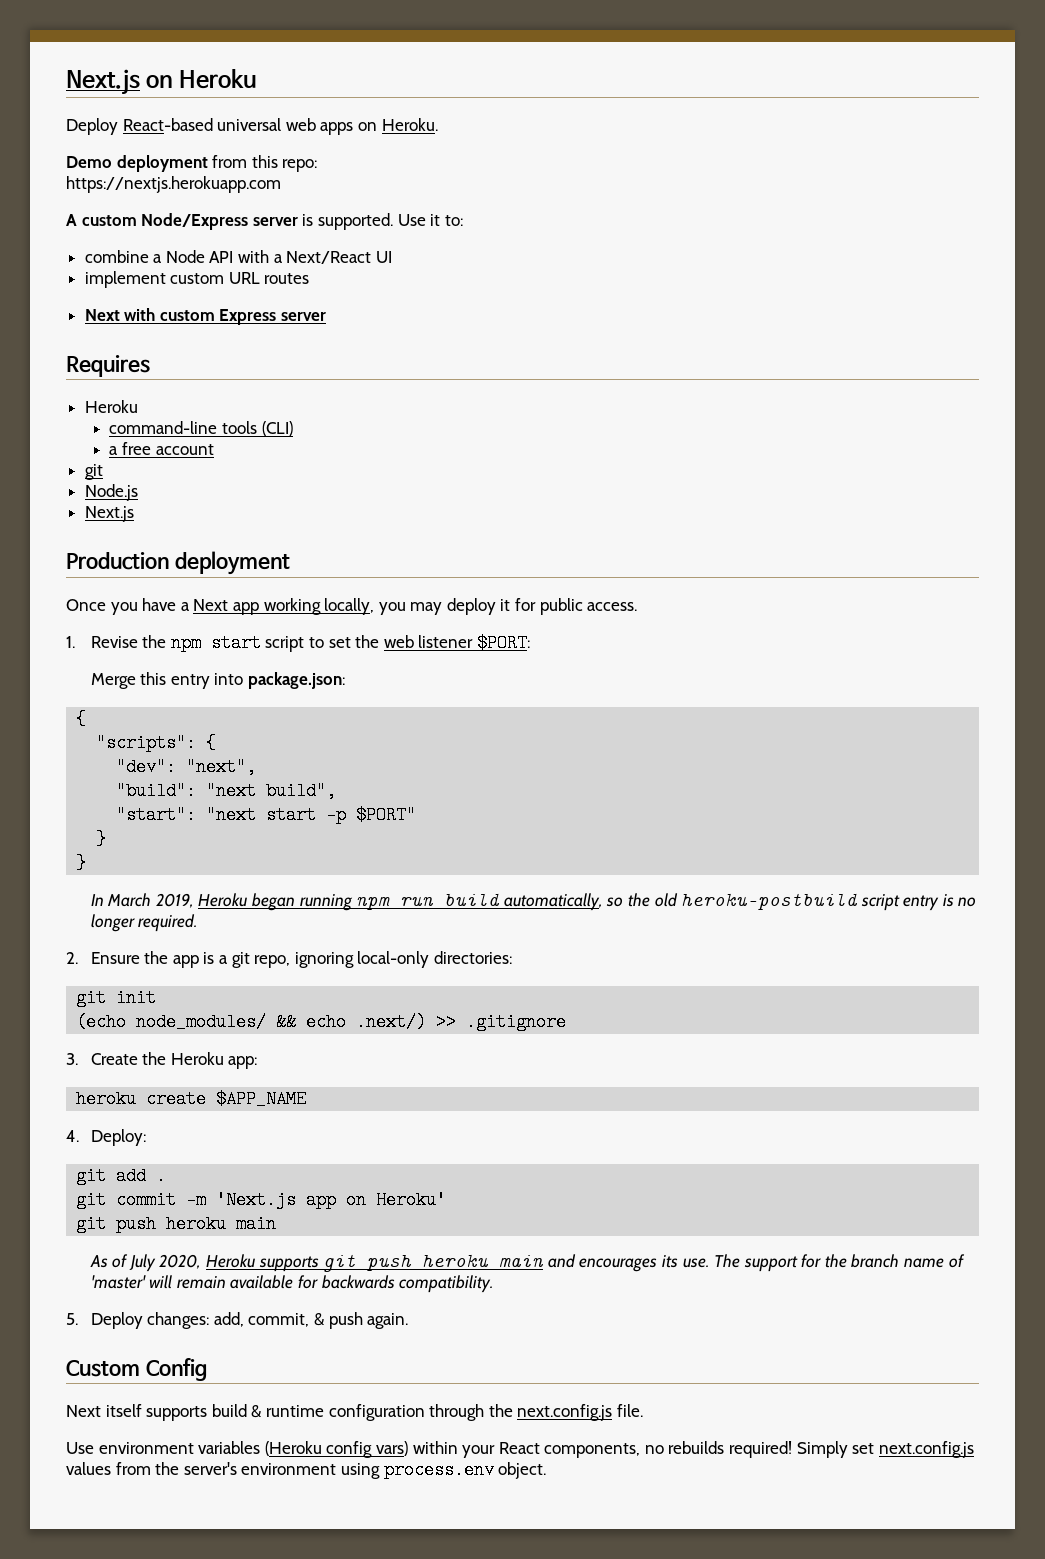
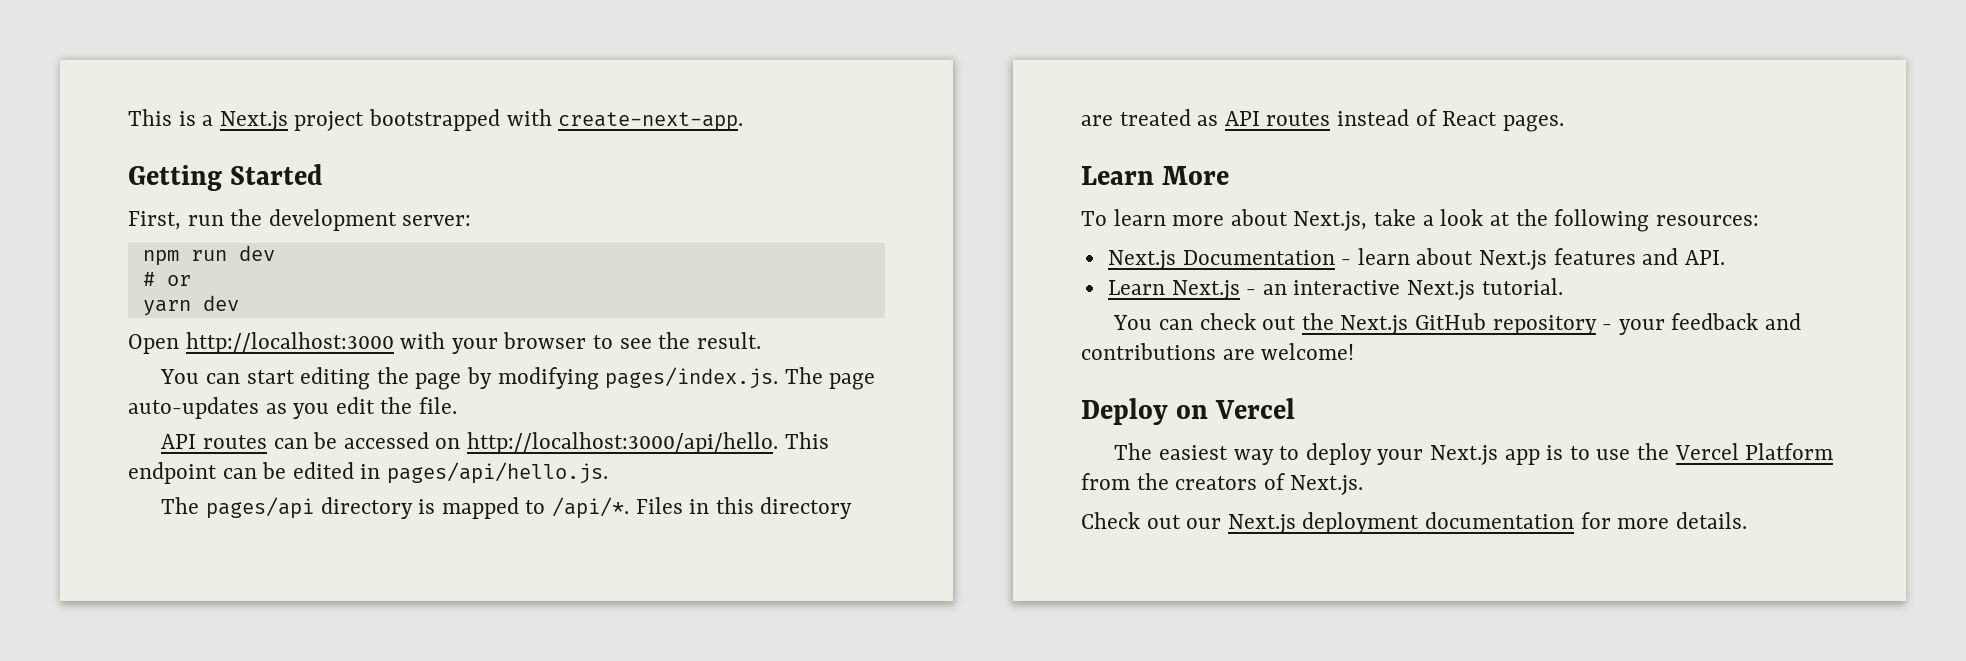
- Next.js on Heroku
- Deploy React-based universal web apps on Heroku.
- Demo deployment from this repo:
- https://nextjs.herokuapp.com
- A custom Node/Express server is supported. Use it to:
- combine a Node API with a Next/React UI
- implement custom URL routes
- Next with custom Express server
- Requires
- Heroku
- command-line tools (CLI)
- a free account
- git
- Node.js
- Next.js
- Production deployment
- Once you have a Next app working locally, you may deploy it for public access.
- 1. Revise the npm start script to set the web listener $PORT:
- Merge this entry into package.json:
- {
- "scripts": {
- "dev": "next",
- "build": "next build",
- "start": "next start -p $PORT"
- }
- }
- In March 2019, Heroku began running npm run build automatically, so the old heroku-postbuild script entry is no longer required.
- 2. Ensure the app is a git repo, ignoring local-only directories:
- git init
- (echo node_modules/ && echo .next/) >> .gitignore
- 3. Create the Heroku app:
- heroku create $APP_NAME
- 4. Deploy:
- git add .
- git commit -m 'Next.js app on Heroku'
- git push heroku main
- As of July 2020, Heroku supports git push heroku main and encourages its use. The support for the branch name of 'master' will remain available for backwards compatibility.
- 5. Deploy changes: add, commit, & push again.
- Custom Config
- Next itself supports build & runtime configuration through the next.config.js file.
- Use environment variables (Heroku config vars) within your React components, no rebuilds required! Simply set next.config.js values from the server's environment using process.env object.
+ This is a Next.js project bootstrapped with create-next-app.
+ Getting Started
+ First, run the development server:
+ npm run dev
+ # or
+ yarn dev
+ Open http://localhost:3000 with your browser to see the result.
+ You can start editing the page by modifying pages/index.js. The page auto-updates as you edit the file.
+ API routes can be accessed on http://localhost:3000/api/hello. This endpoint can be edited in pages/api/hello.js.
+ The pages/api directory is mapped to /api/*. Files in this directory are treated as API routes instead of React pages.
+ Learn More
+ To learn more about Next.js, take a look at the following resources:
+ Next.js Documentation - learn about Next.js features and API.
+ Learn Next.js - an interactive Next.js tutorial.
+ You can check out the Next.js GitHub repository - your feedback and contributions are welcome!
+ Deploy on Vercel
+ The easiest way to deploy your Next.js app is to use the Vercel Platform from the creators of Next.js.
+ Check out our Next.js deployment documentation for more details.

